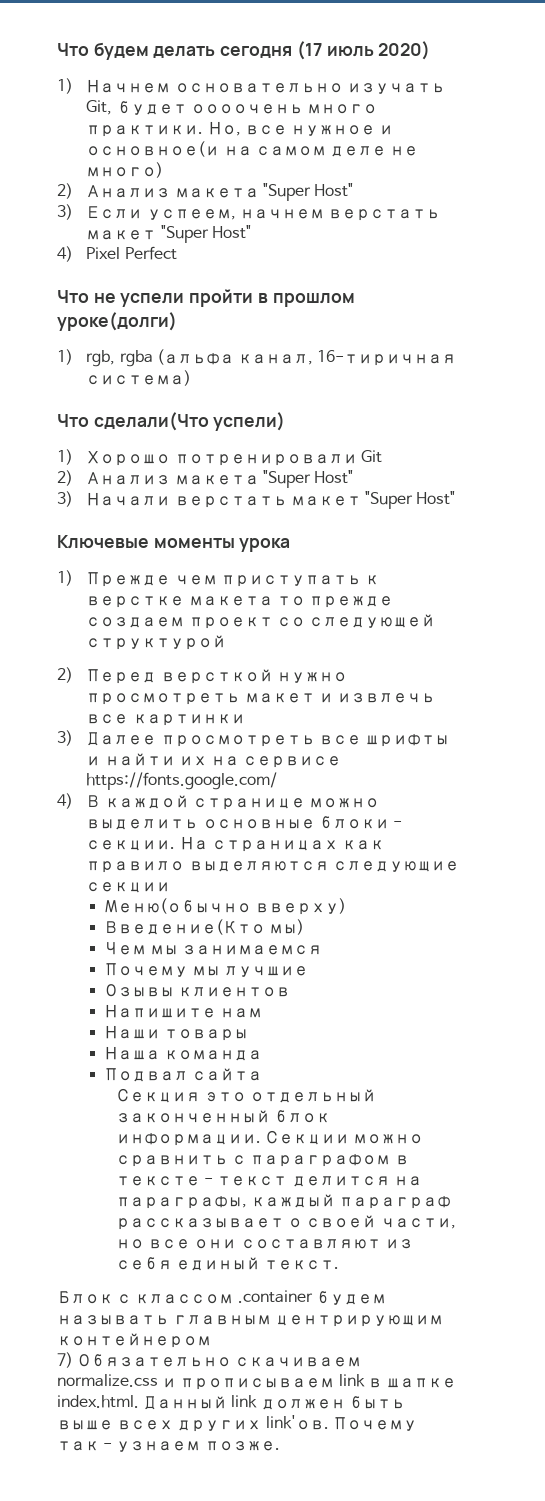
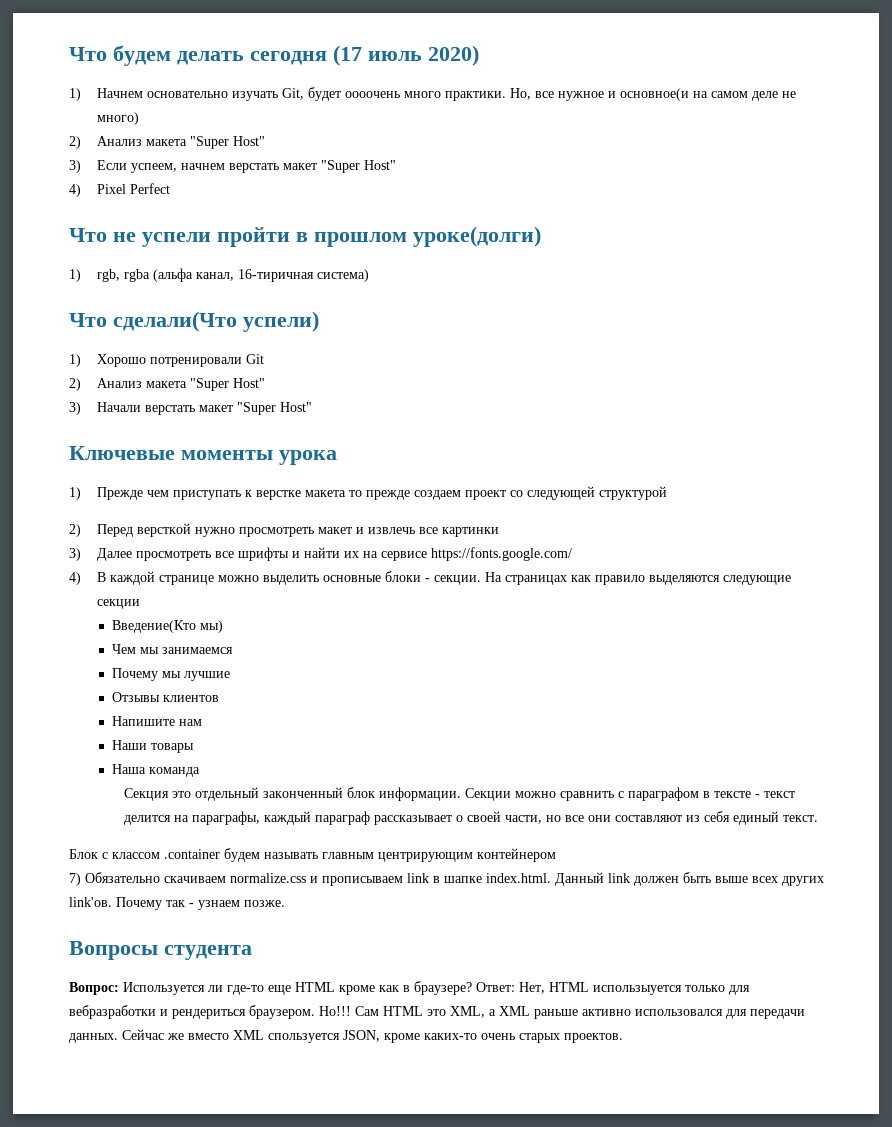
- Меню(обычно вверху)
- Озывы клиентов
+ Отзывы клиентов
- Подвал сайта
+ Вопросы студента
+ Вопрос: Используется ли где-то еще HTML кроме как в браузере? Ответ: Нет, HTML использыуется только для вебразработки и рендериться браузером. Но!!! Сам HTML это XML, а XML раньше активно использовался для передачи данных. Сейчас же вместо XML спользуется JSON, кроме каких-то очень старых проектов.

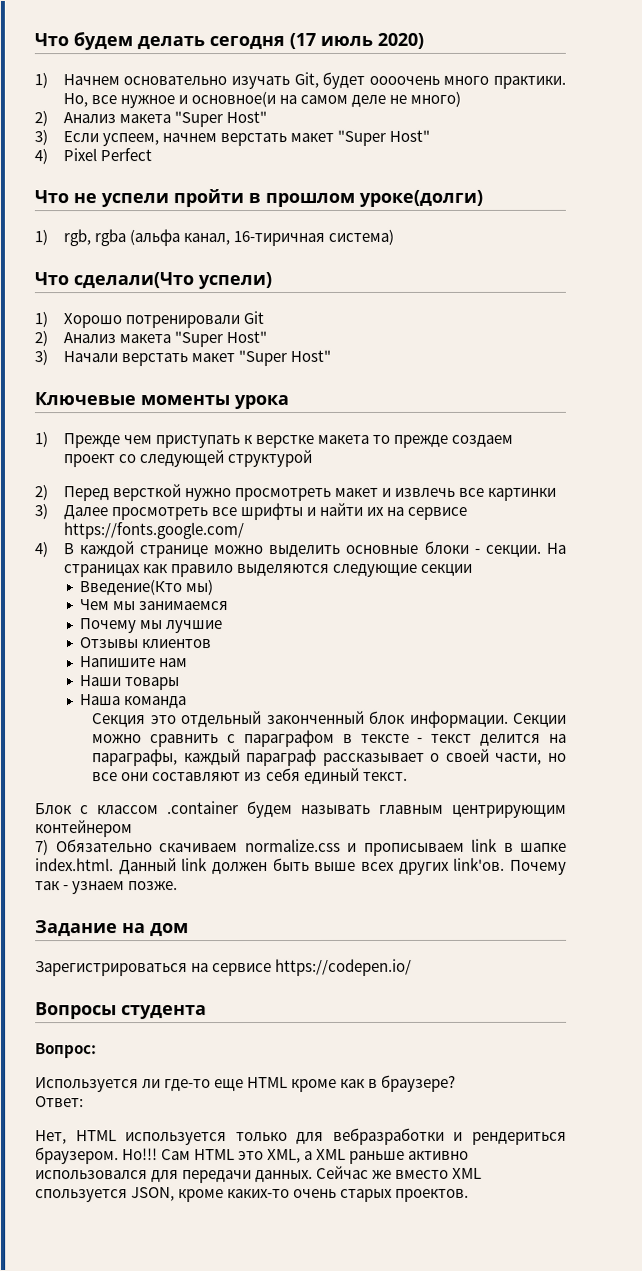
+ Задание на дом
+ Зарегистрироваться на сервисе https://codepen.io/
- Вопрос: Используется ли где-то еще HTML кроме как в браузере? Ответ: Нет, HTML использыуется только для вебразработки и рендериться браузером.
+ Вопрос:
+ Используется ли где-то еще HTML кроме как в браузере?
+ Ответ:
+ Нет, HTML используется только для вебразработки и рендериться браузером.

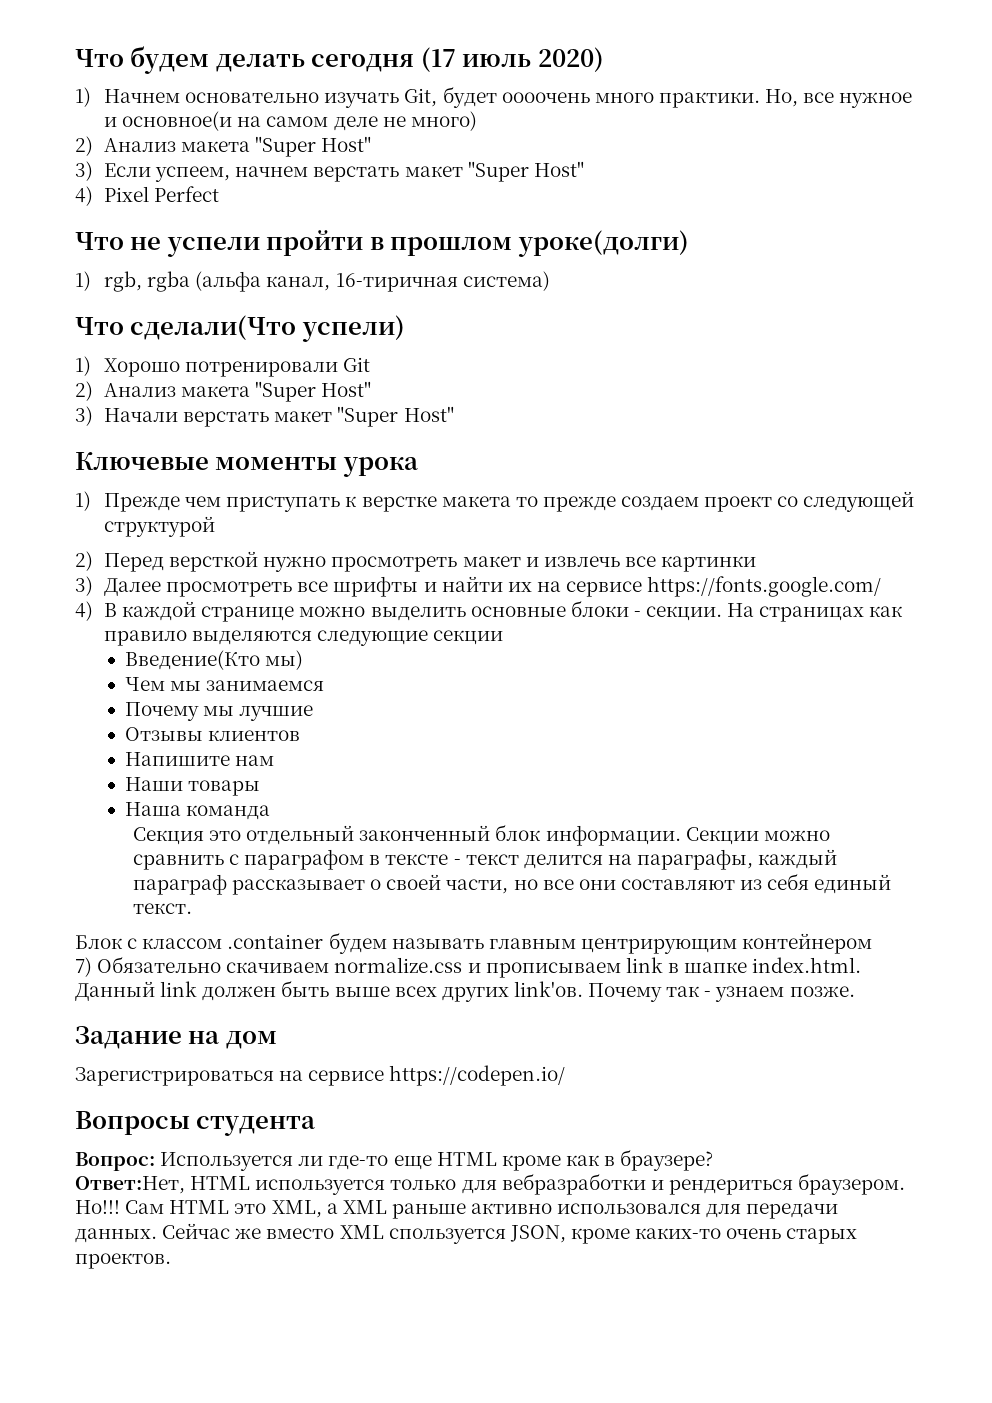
- Вопрос:
- Используется ли где-то еще HTML кроме как в браузере?
+ Вопрос: Используется ли где-то еще HTML кроме как в браузере?
- Ответ:
- Нет, HTML используется только для вебразработки и рендериться браузером.
+ Ответ:Нет, HTML используется только для вебразработки и рендериться браузером.

